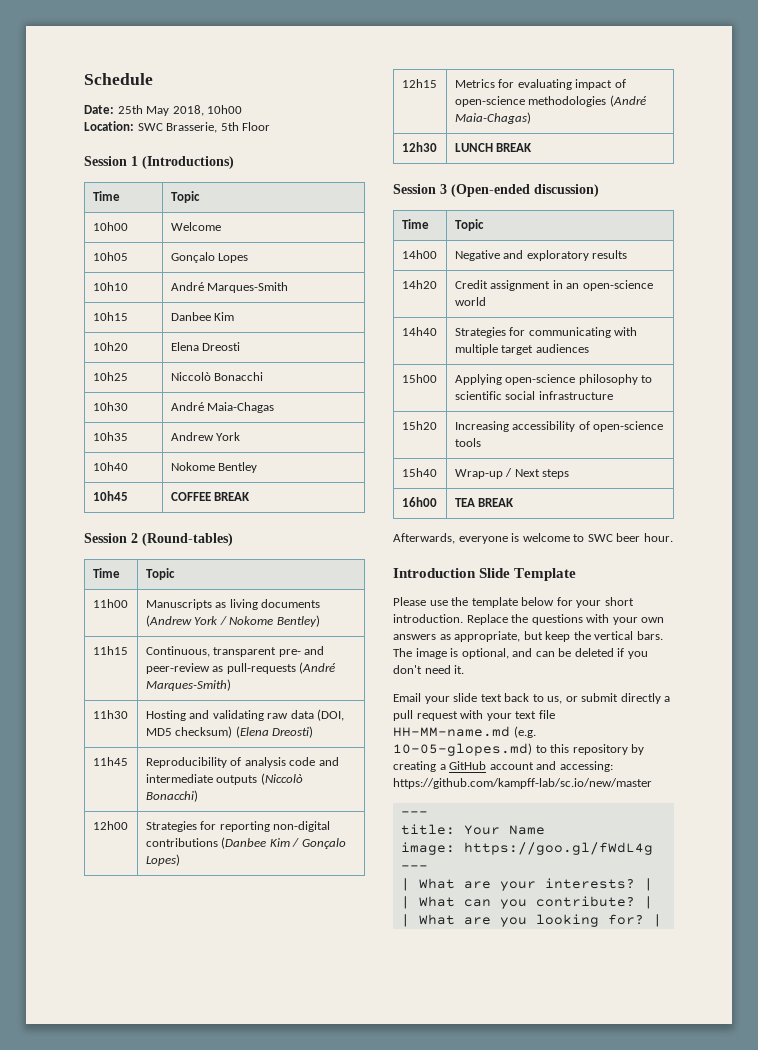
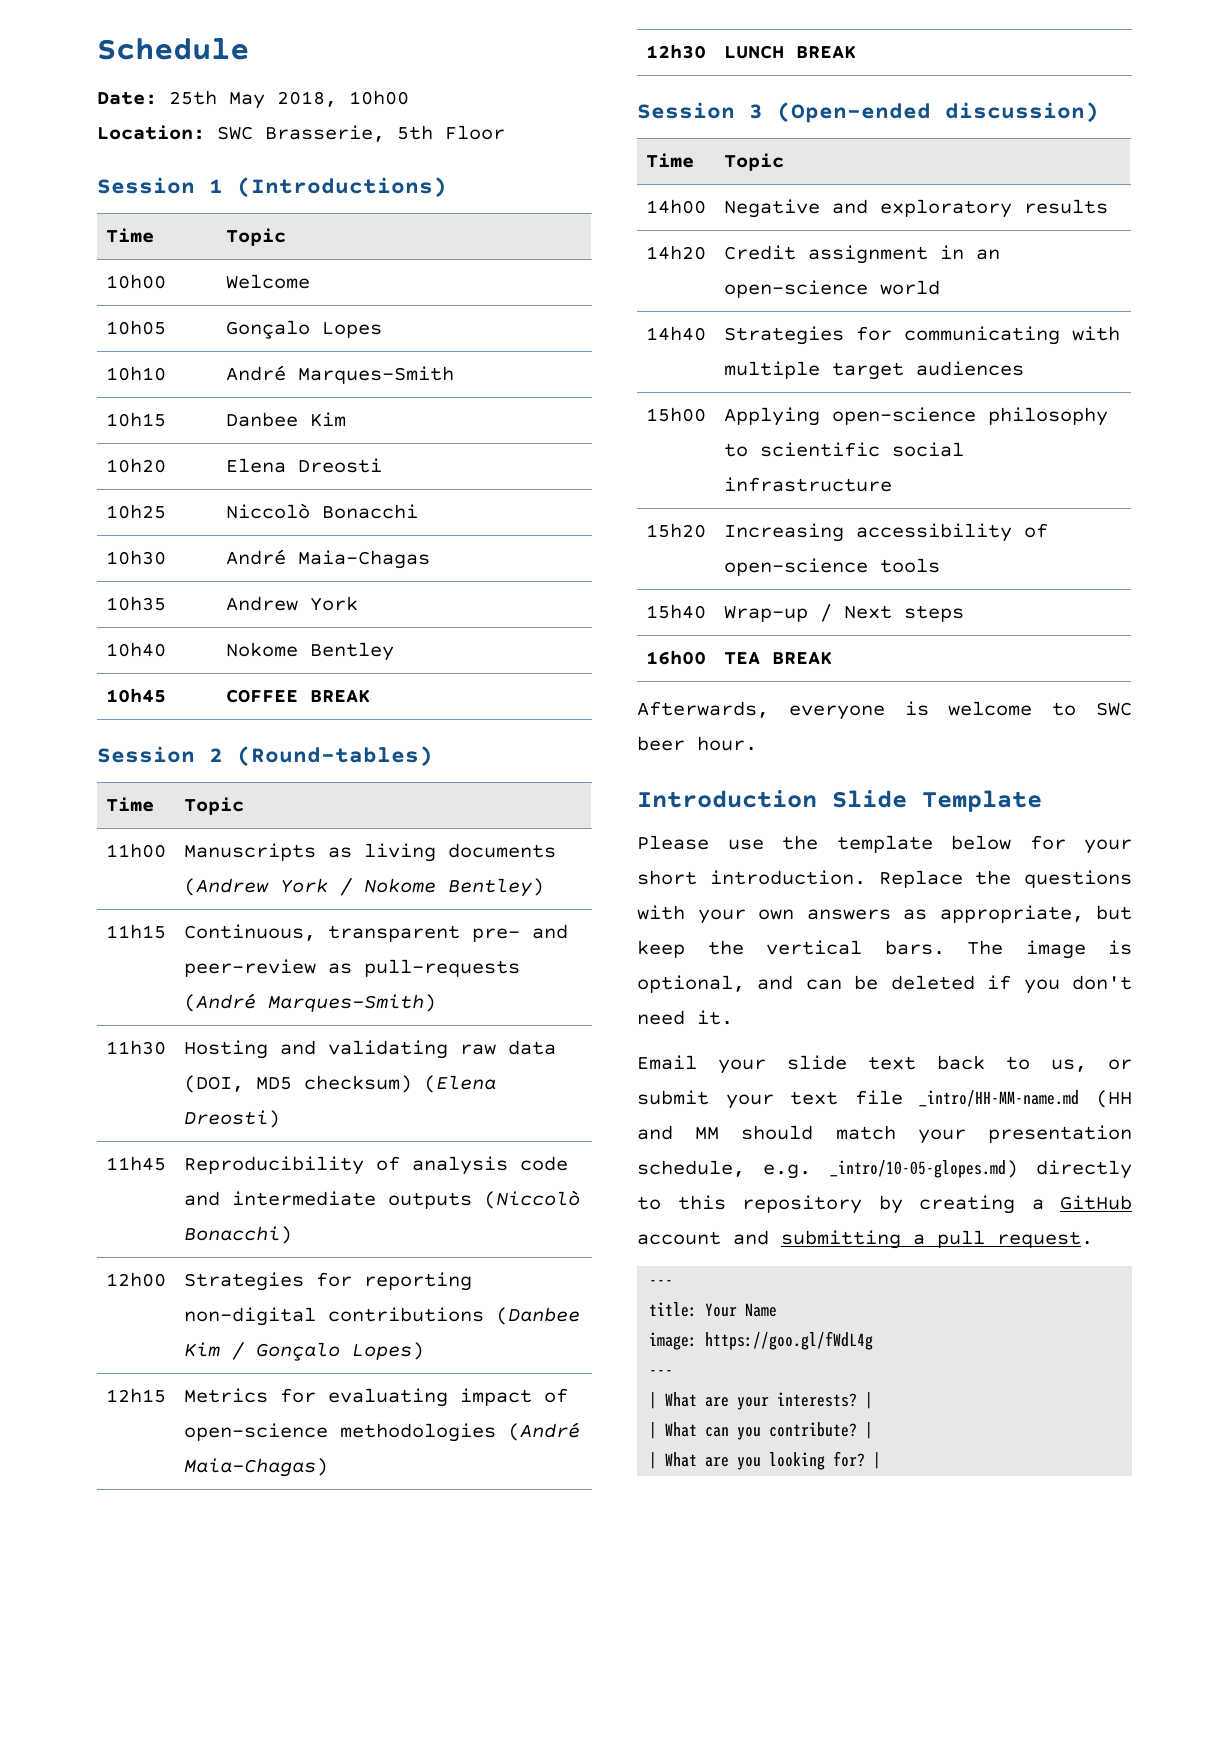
- Email your slide text back to us, or submit directly a pull request with your text file HH-MM-name.md (e.g. 10-05-glopes.md) to this repository by creating a GitHub account and accessing: https://github.com/kampff-lab/sc.io/new/master
+ Email your slide text back to us, or submit your text file _intro/HH-MM-name.md (HH and MM should match your presentation schedule, e.g. _intro/10-05-glopes.md) directly to this repository by creating a GitHub account and submitting a pull request.

